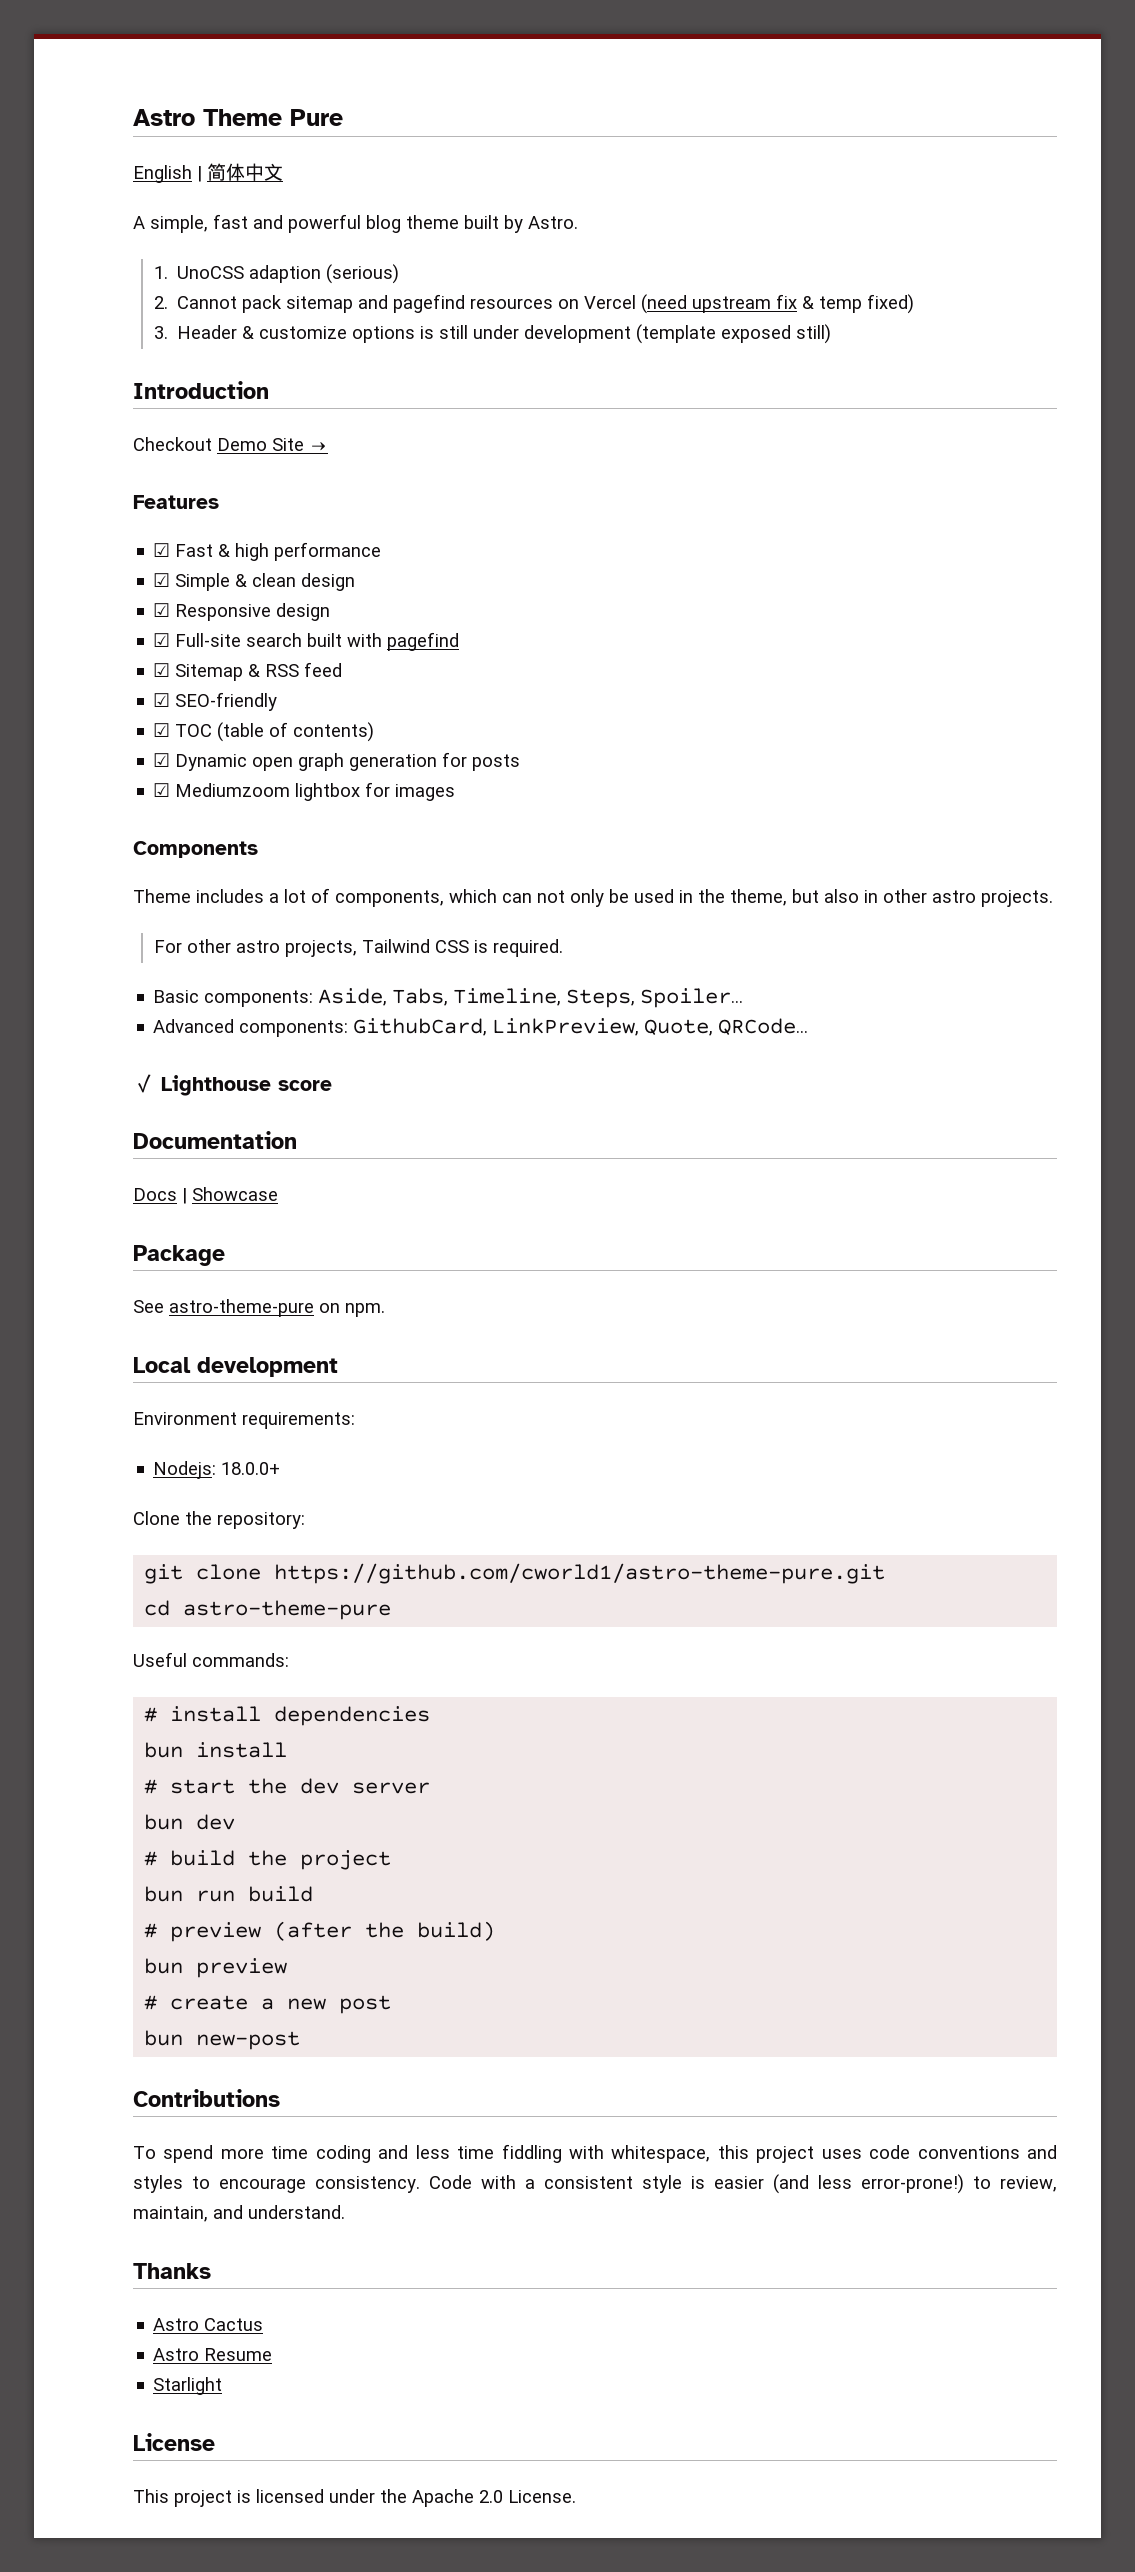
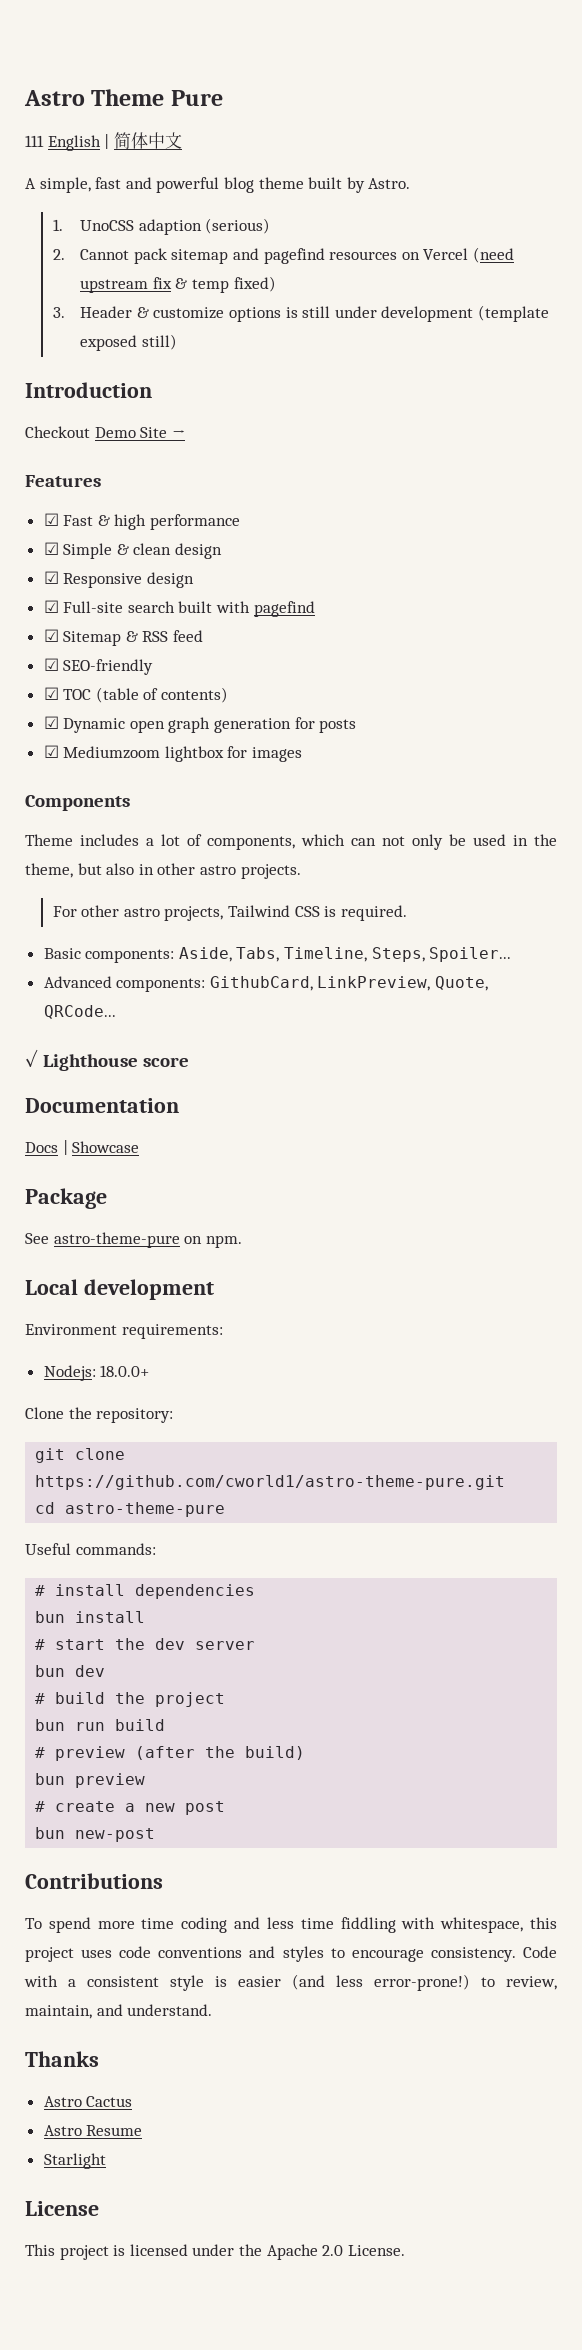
- English | 简体中文
+ 111 English | 简体中文

